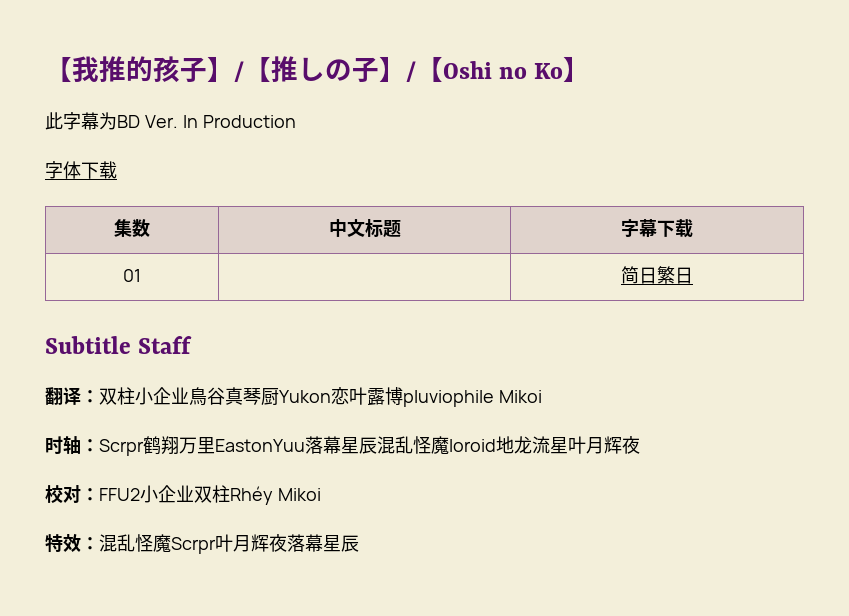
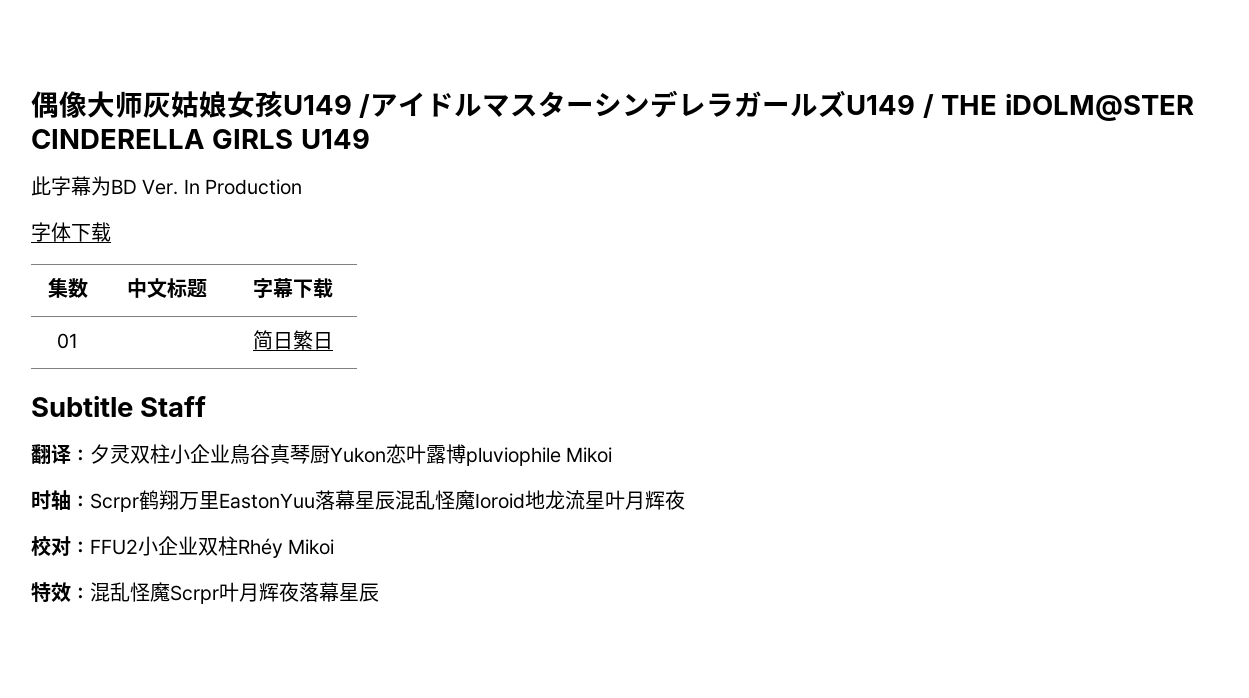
- 【我推的孩子】/【推しの子】/【Oshi no Ko】
+ 偶像大师灰姑娘女孩U149 /アイドルマスターシンデレラガールズU149 / THE iDOLM@STER CINDERELLA GIRLS U149
- 翻译：双柱小企业鳥谷真琴厨Yukon恋叶露博pluviophile Mikoi
+ 翻译：夕灵双柱小企业鳥谷真琴厨Yukon恋叶露博pluviophile Mikoi

